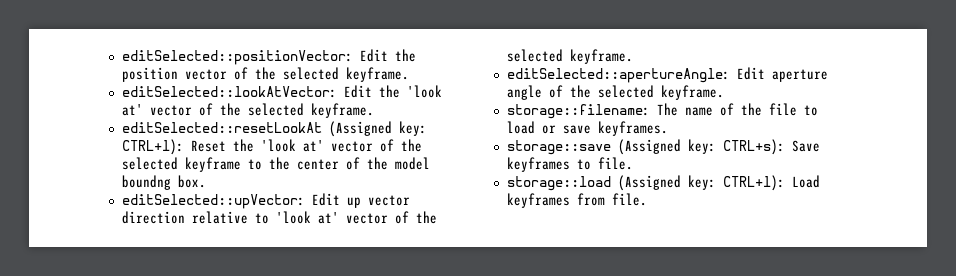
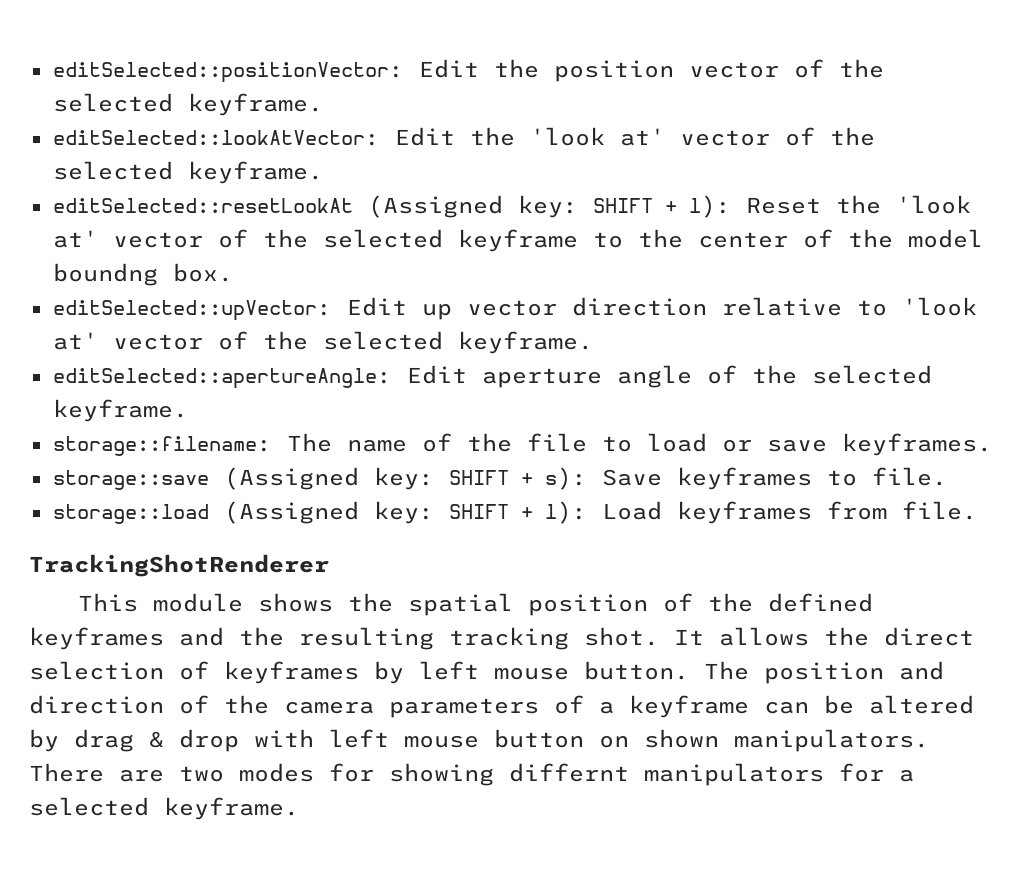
- editSelected::resetLookAt (Assigned key: CTRL+l): Reset the 'look at' vector of the selected keyframe to the center of the model boundng box.
+ editSelected::resetLookAt (Assigned key: SHIFT + l): Reset the 'look at' vector of the selected keyframe to the center of the model boundng box.
- storage::save (Assigned key: CTRL+s): Save keyframes to file.
+ storage::save (Assigned key: SHIFT + s): Save keyframes to file.
- storage::load (Assigned key: CTRL+l): Load keyframes from file.
+ storage::load (Assigned key: SHIFT + l): Load keyframes from file.
+ TrackingShotRenderer
+ This module shows the spatial position of the defined keyframes and the resulting tracking shot. It allows the direct selection of keyframes by left mouse button. The position and direction of the camera parameters of a keyframe can be altered by drag & drop with left mouse button on shown manipulators. There are two modes for showing differnt manipulators for a selected keyframe.

